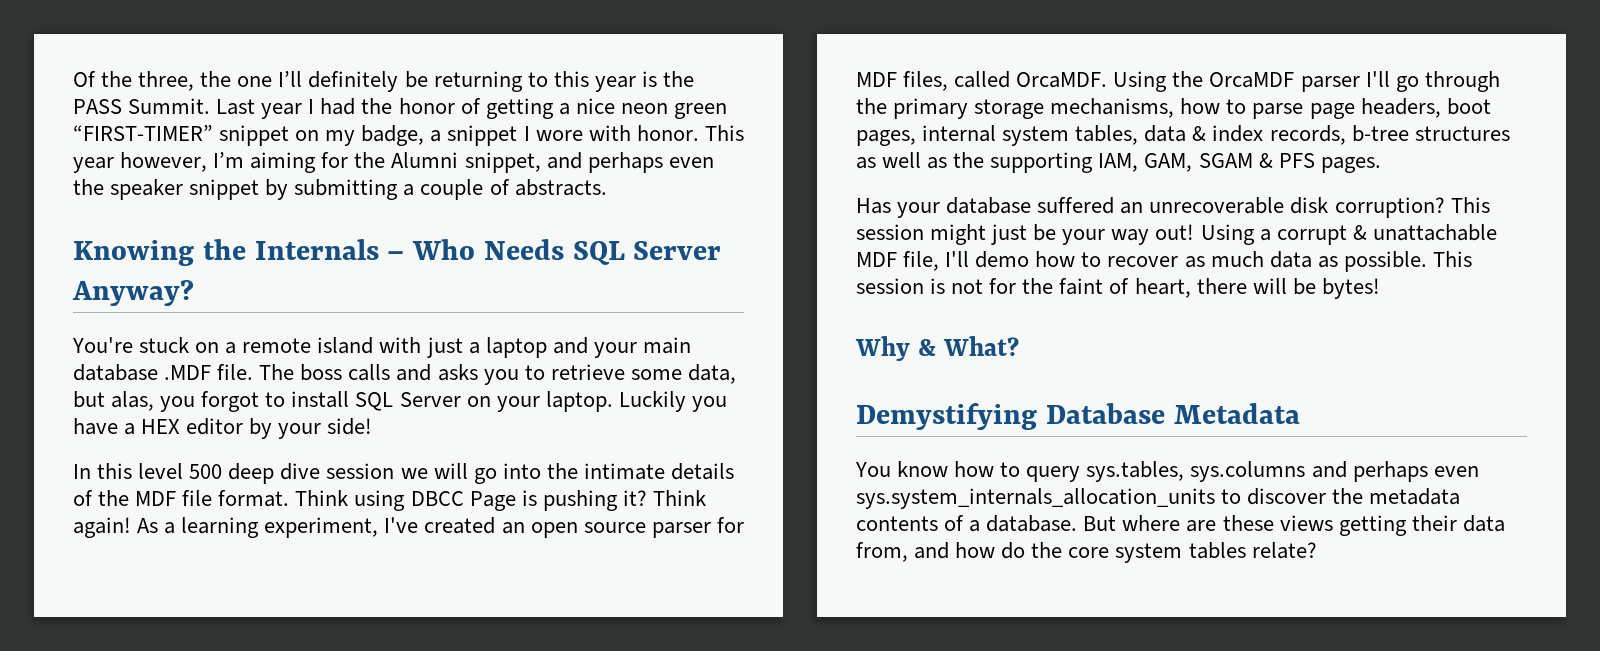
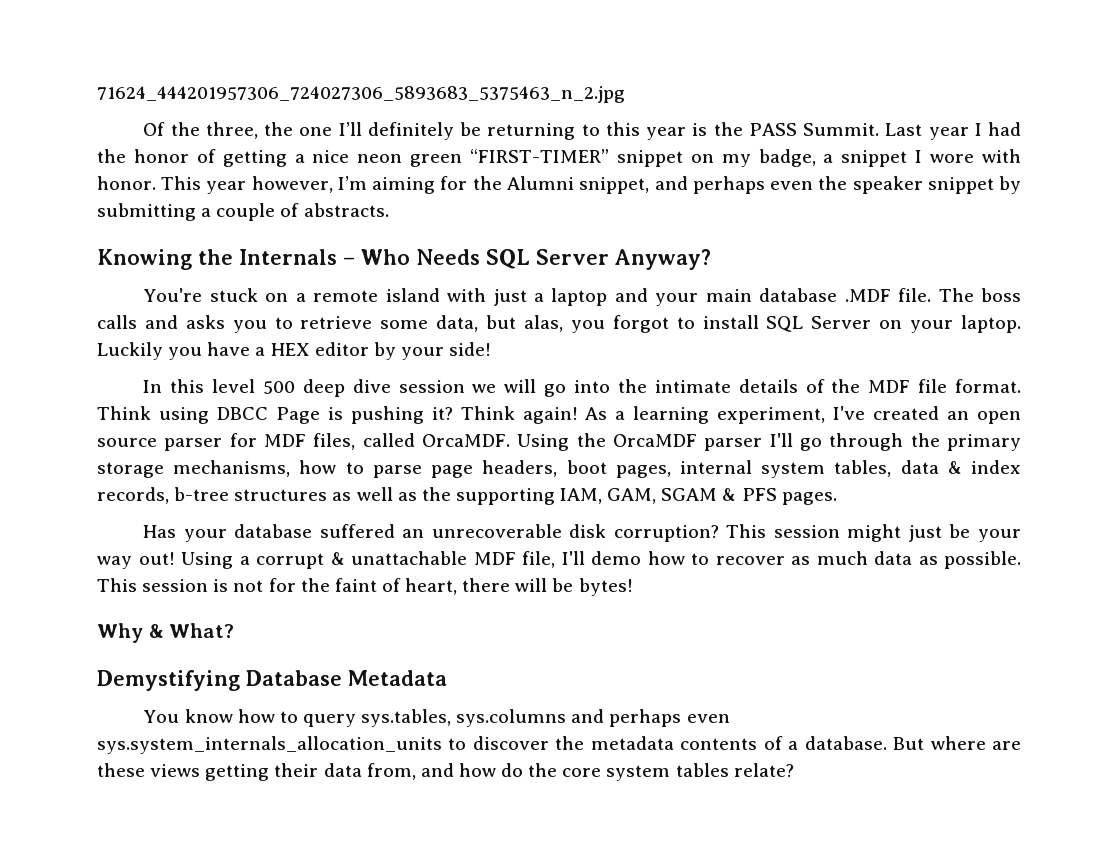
+ 71624_444201957306_724027306_5893683_5375463_n_2.jpg

